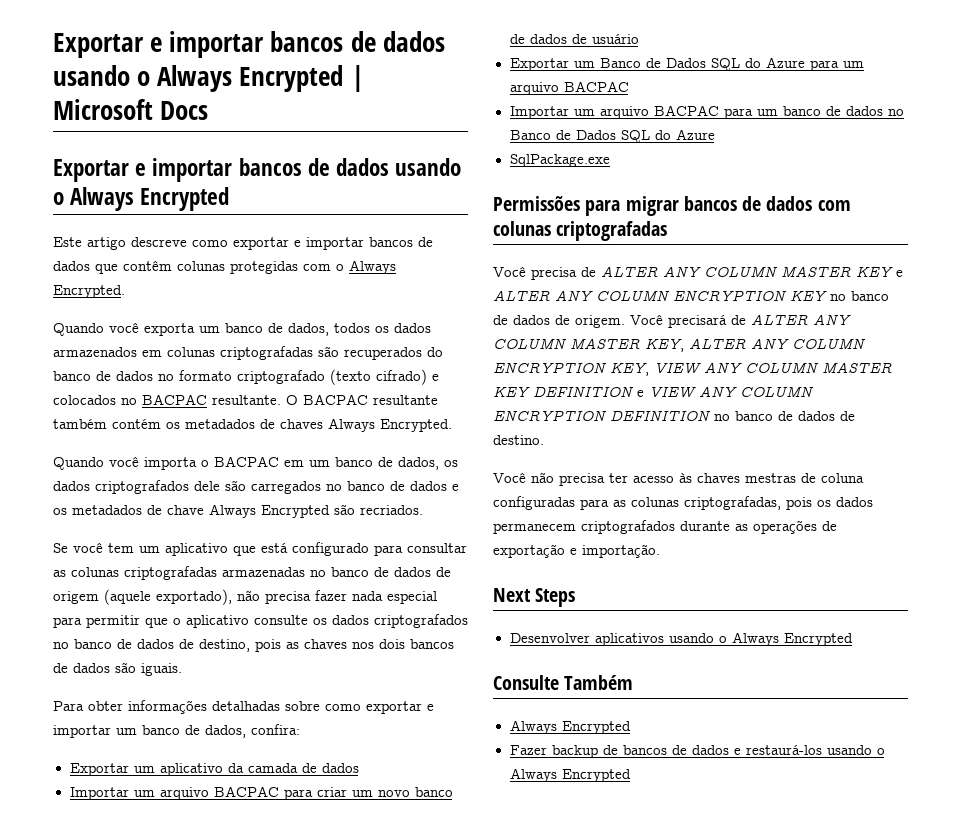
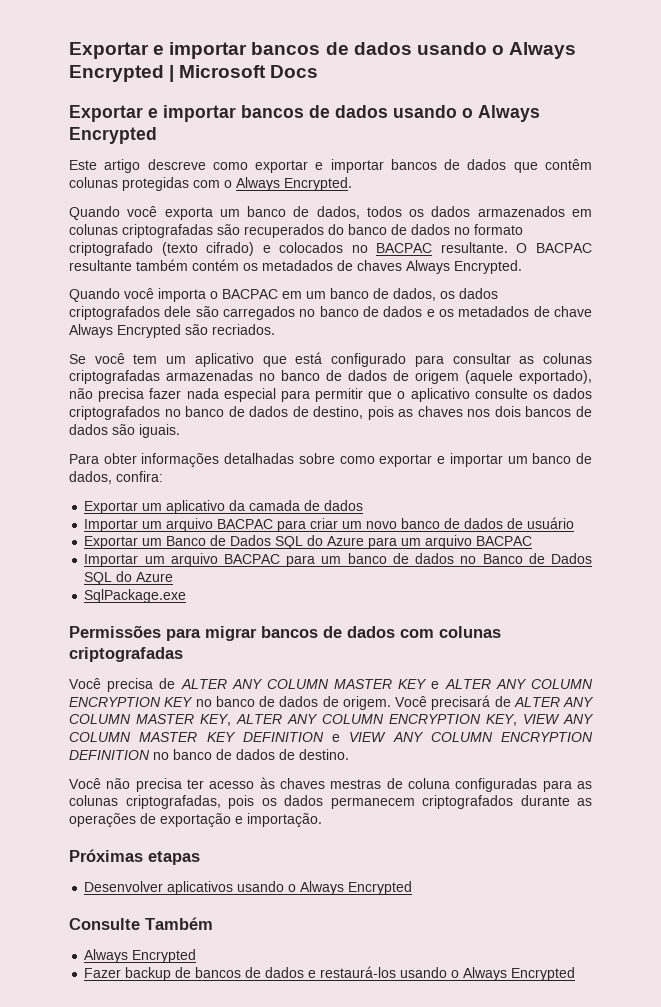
- Next Steps
+ Próximas etapas

